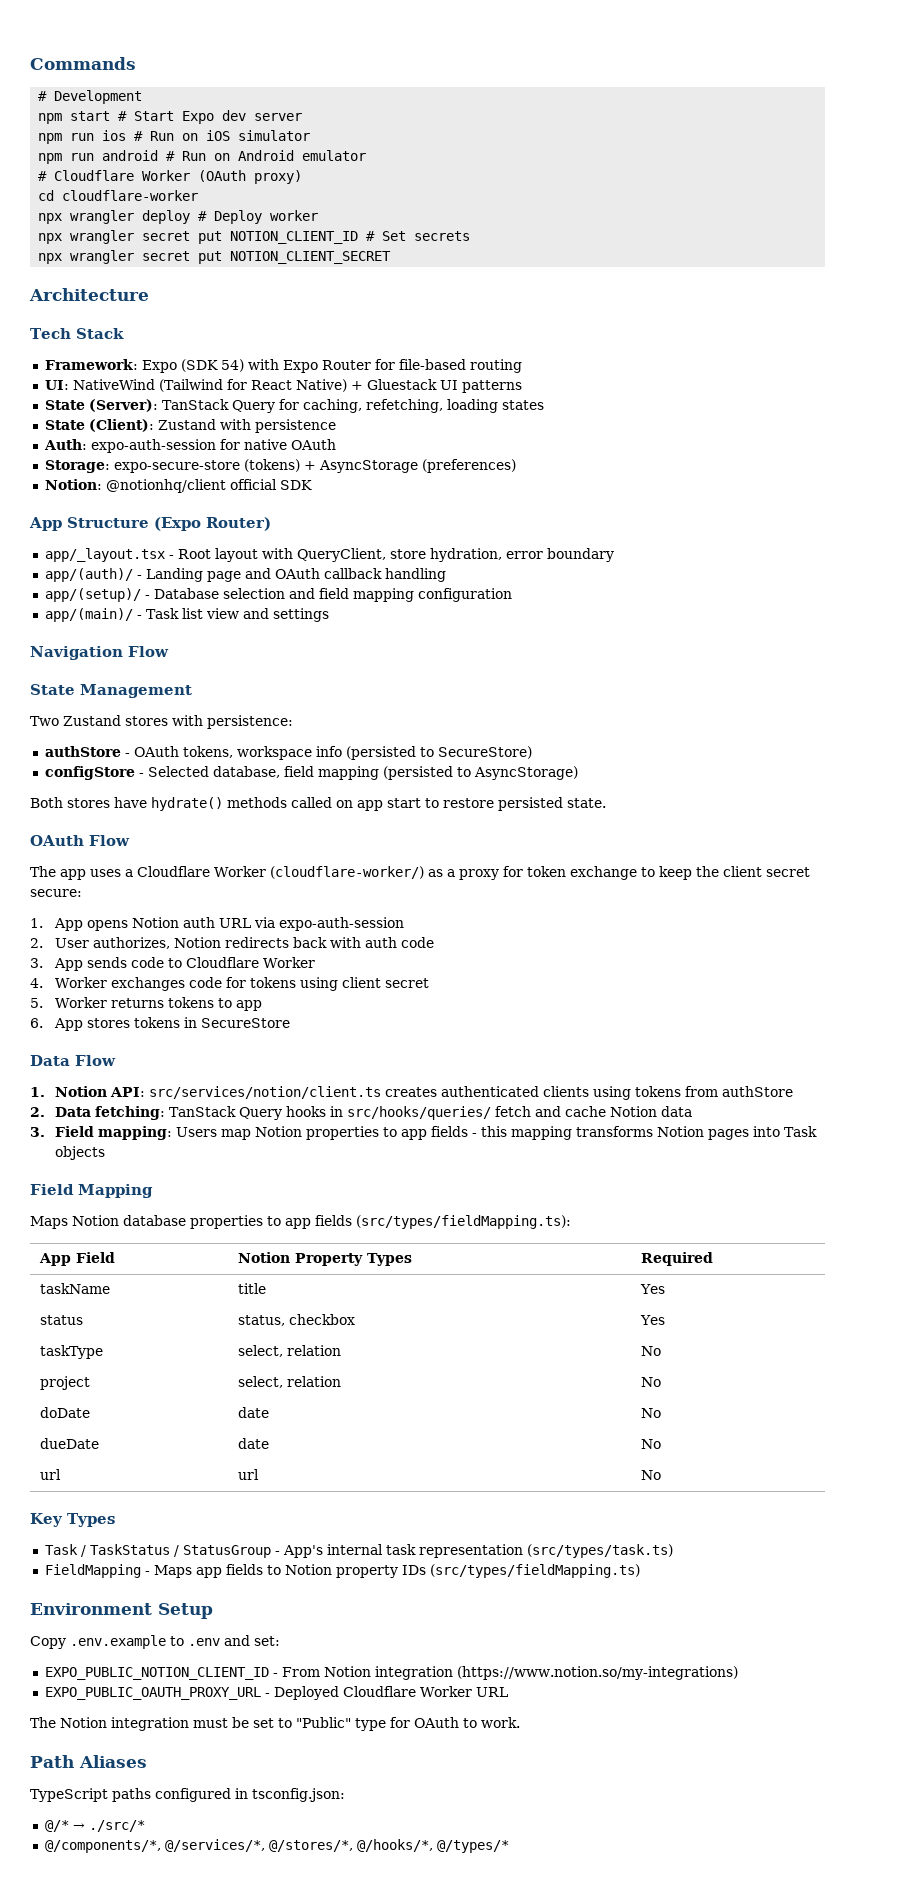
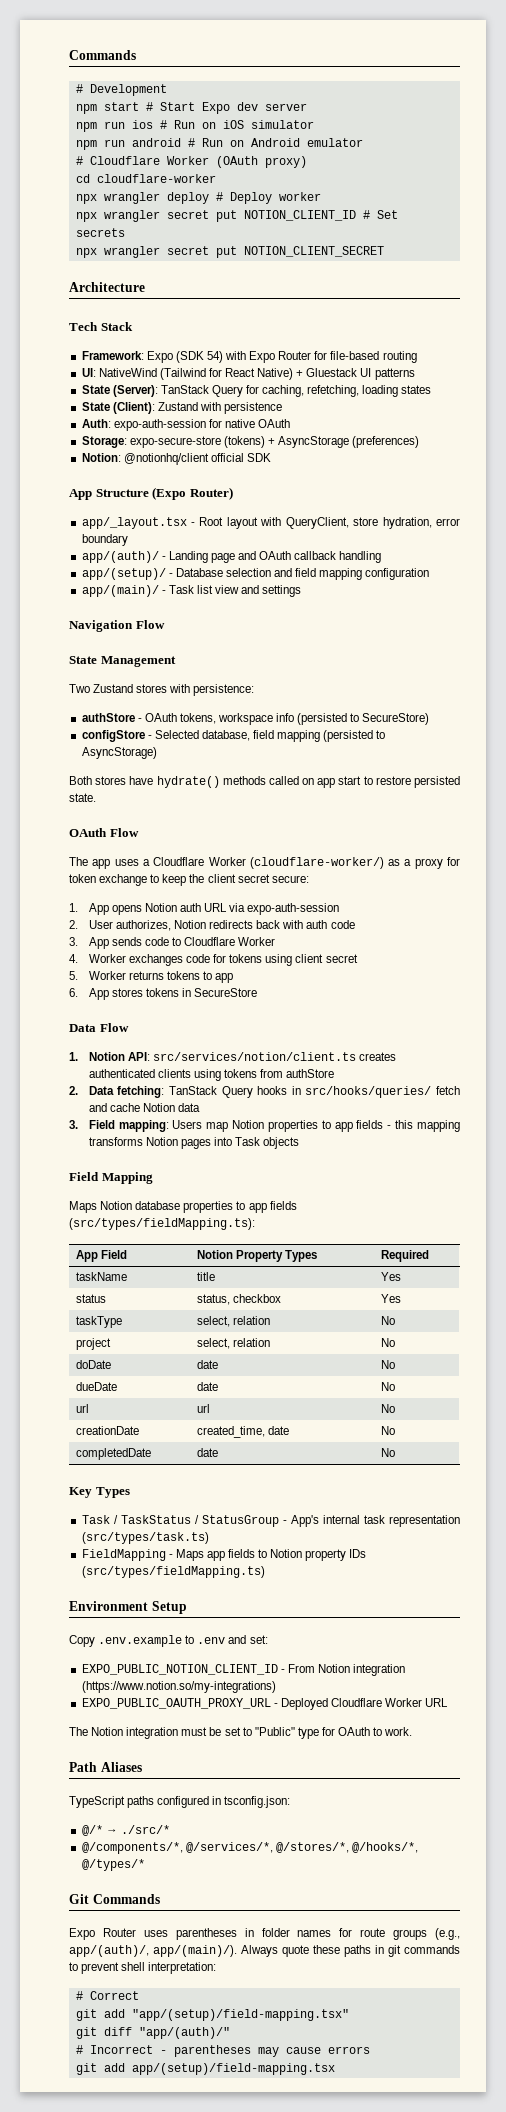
+ creationDate | created_time, date | No
+ completedDate | date | No
+ Git Commands
+ Expo Router uses parentheses in folder names for route groups (e.g., app/(auth)/, app/(main)/). Always quote these paths in git commands to prevent shell interpretation:
+ # Correct
+ git add "app/(setup)/field-mapping.tsx"
+ git diff "app/(auth)/"
+ # Incorrect - parentheses may cause errors
+ git add app/(setup)/field-mapping.tsx

